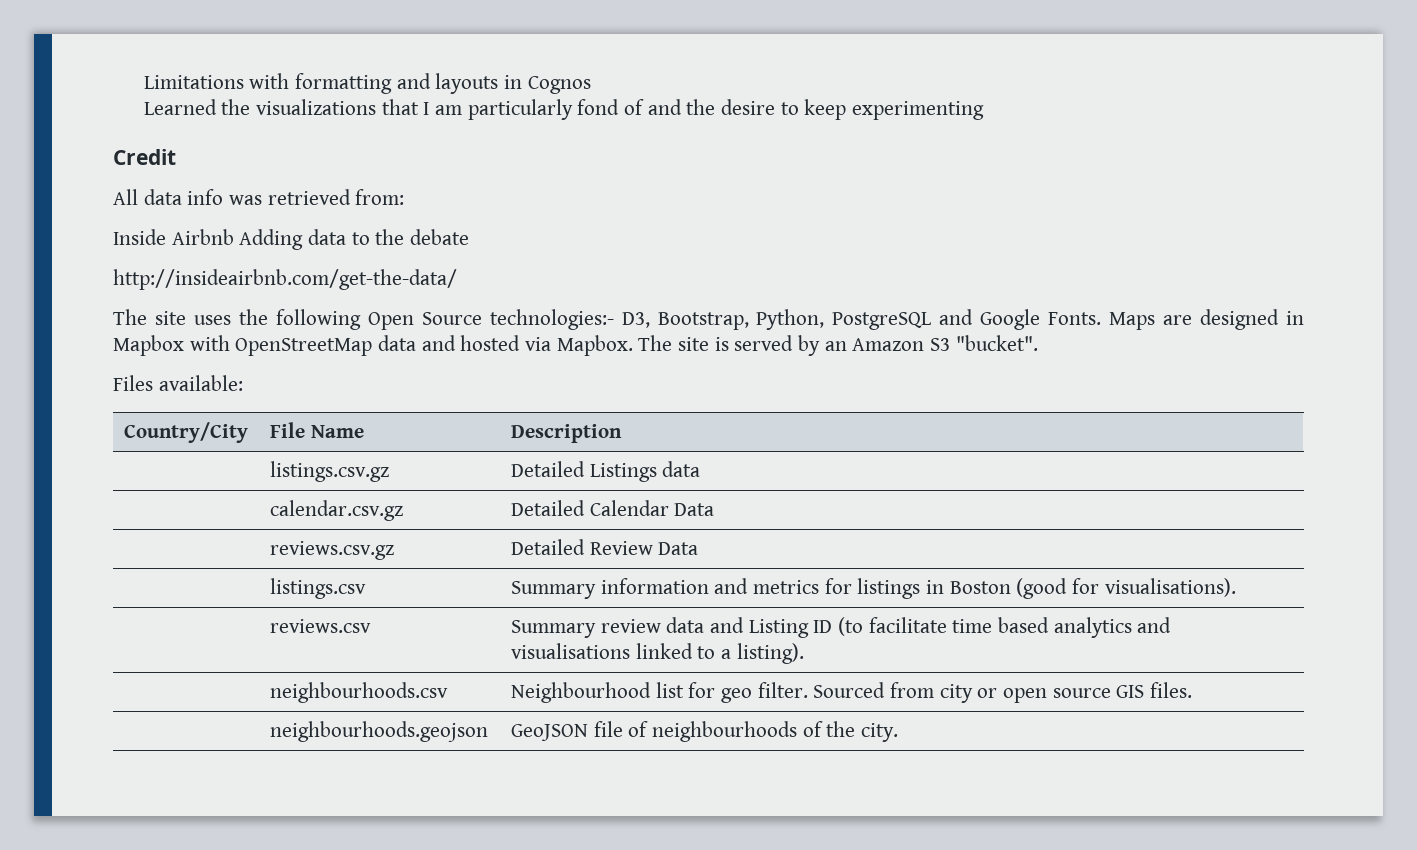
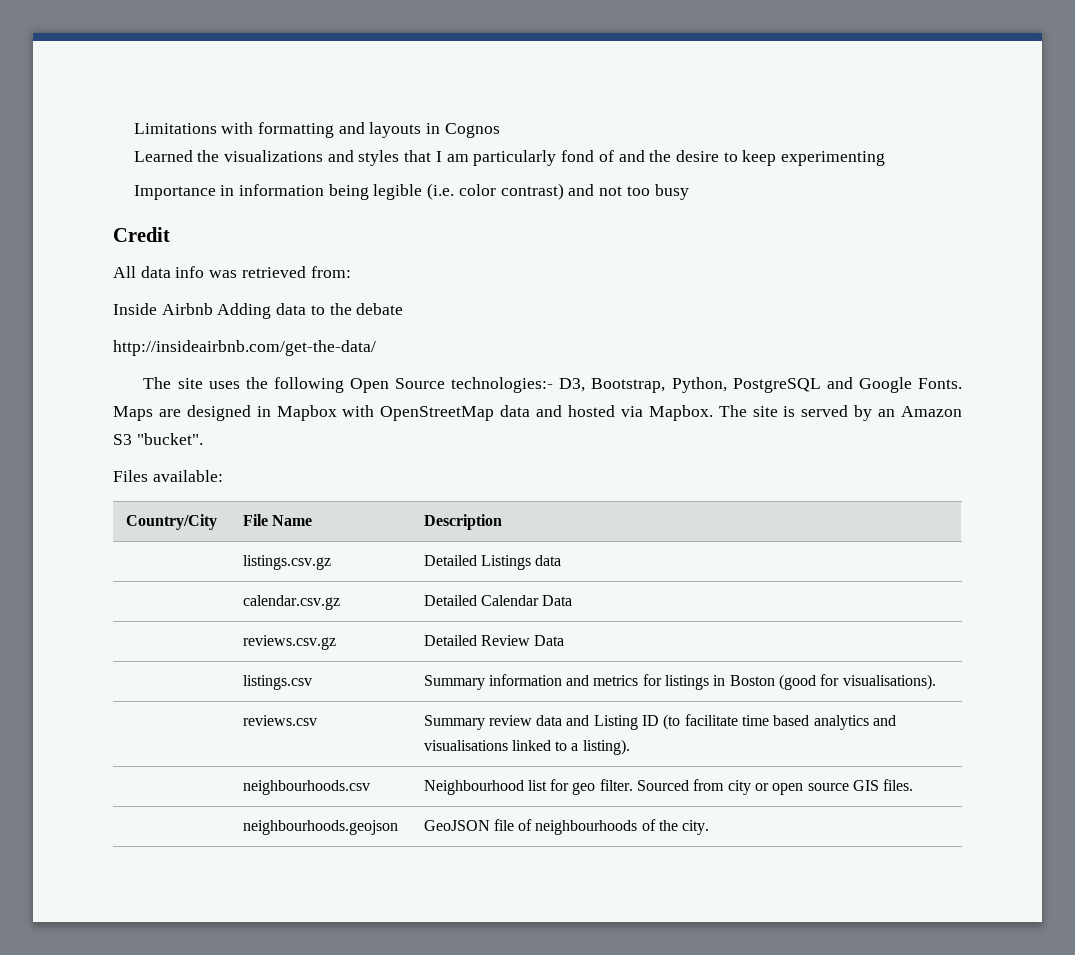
- Learned the visualizations that I am particularly fond of and the desire to keep experimenting
+ Learned the visualizations and styles that I am particularly fond of and the desire to keep experimenting
+ Importance in information being legible (i.e. color contrast) and not too busy

